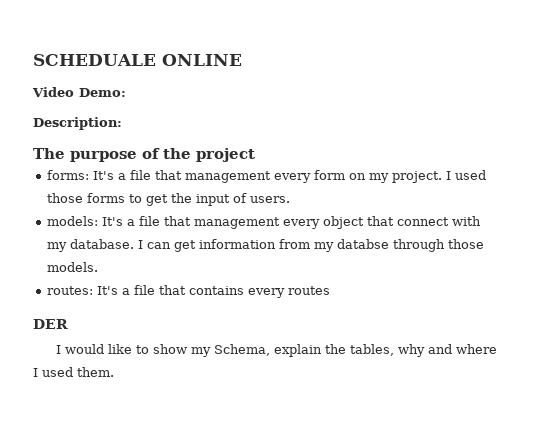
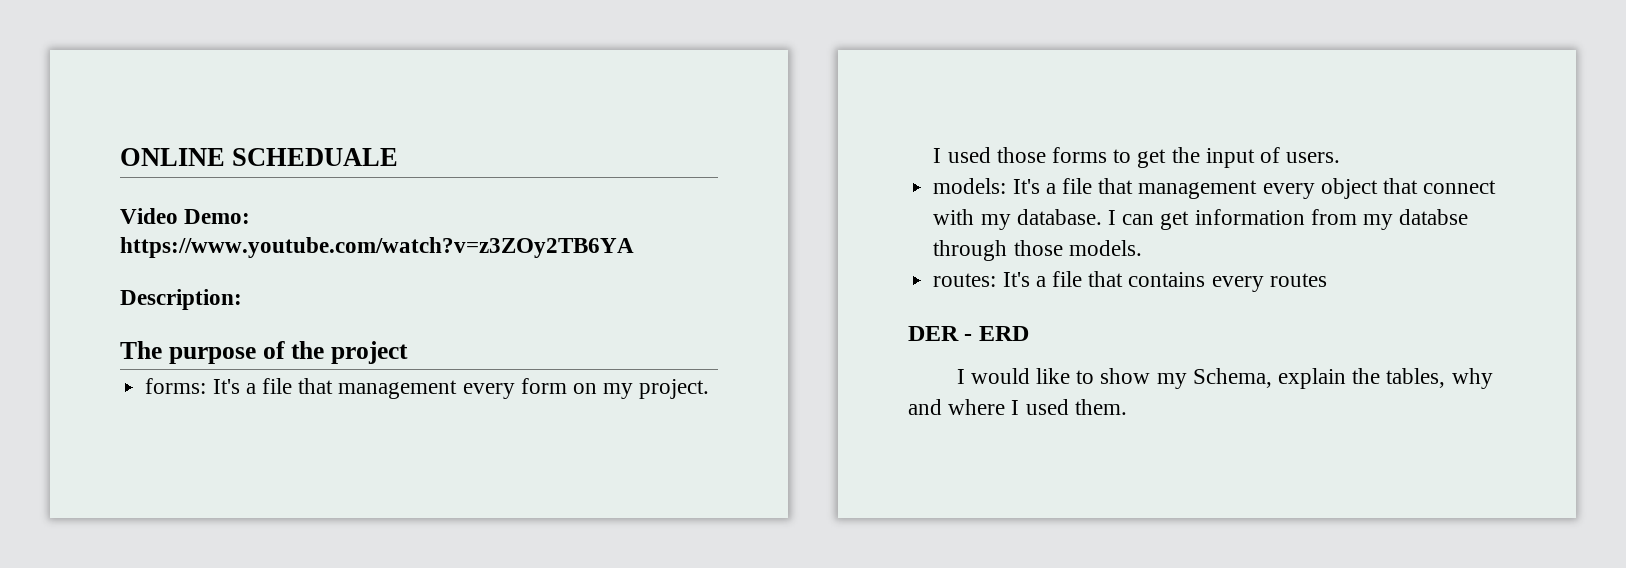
- SCHEDUALE ONLINE
+ ONLINE SCHEDUALE
- Video Demo:
+ Video Demo: https://www.youtube.com/watch?v=z3ZOy2TB6YA
- DER
+ DER - ERD

